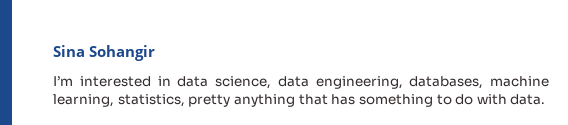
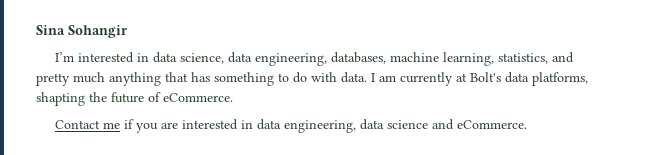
- I’m interested in data science, data engineering, databases, machine learning, statistics, pretty anything that has something to do with data.
+ I’m interested in data science, data engineering, databases, machine learning, statistics, and pretty much anything that has something to do with data.
+ I am currently at Bolt's data platforms, shapting the future of eCommerce.
+ Contact me if you are interested in data engineering, data science and eCommerce.

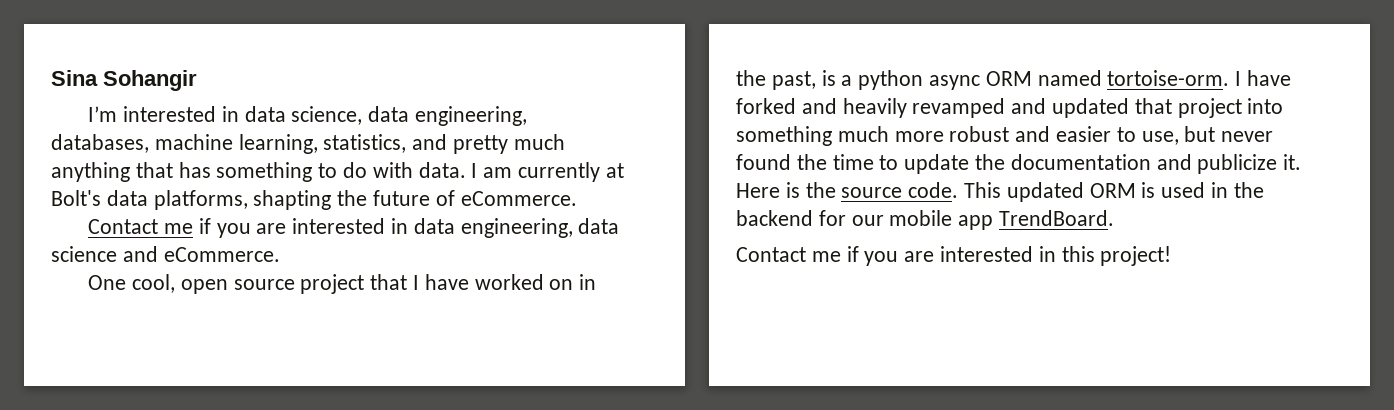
+ One cool, open source project that I have worked on in the past, is a python async ORM named tortoise-orm. I have forked and heavily revamped and updated that project into something much more robust and easier to use, but never found the time to update the documentation and publicize it. Here is the source code. This updated ORM is used in the backend for our mobile app TrendBoard.
+ Contact me if you are interested in this project!

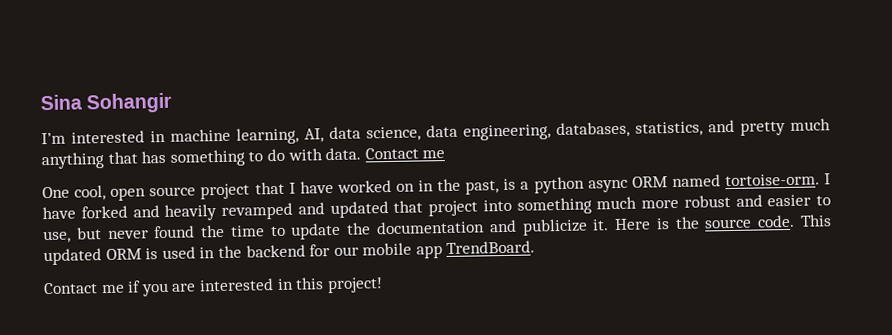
- I’m interested in data science, data engineering, databases, machine learning, statistics, and pretty much anything that has something to do with data. I am currently at Bolt's data platforms, shapting the future of eCommerce.
- Contact me if you are interested in data engineering, data science and eCommerce.
+ I’m interested in machine learning, AI, data science, data engineering, databases, statistics, and pretty much anything that has something to do with data. Contact me

